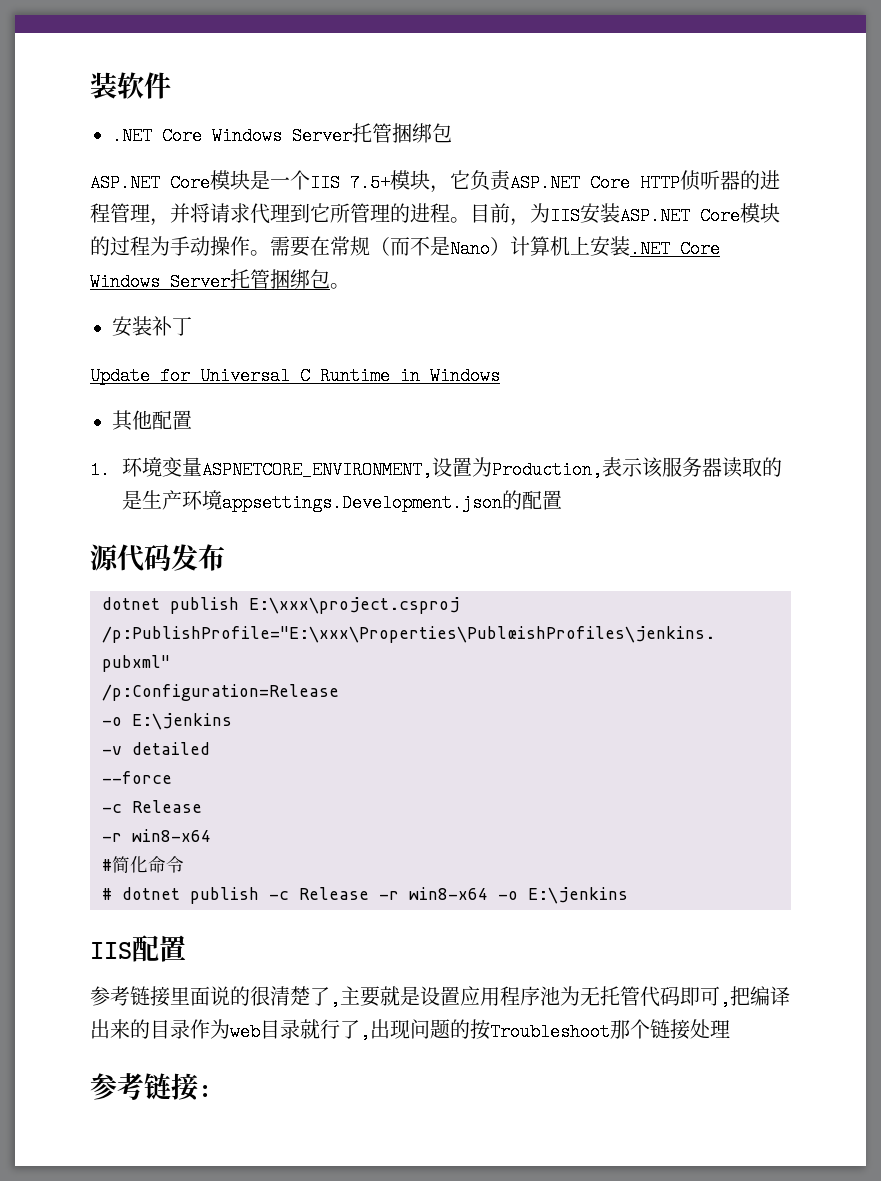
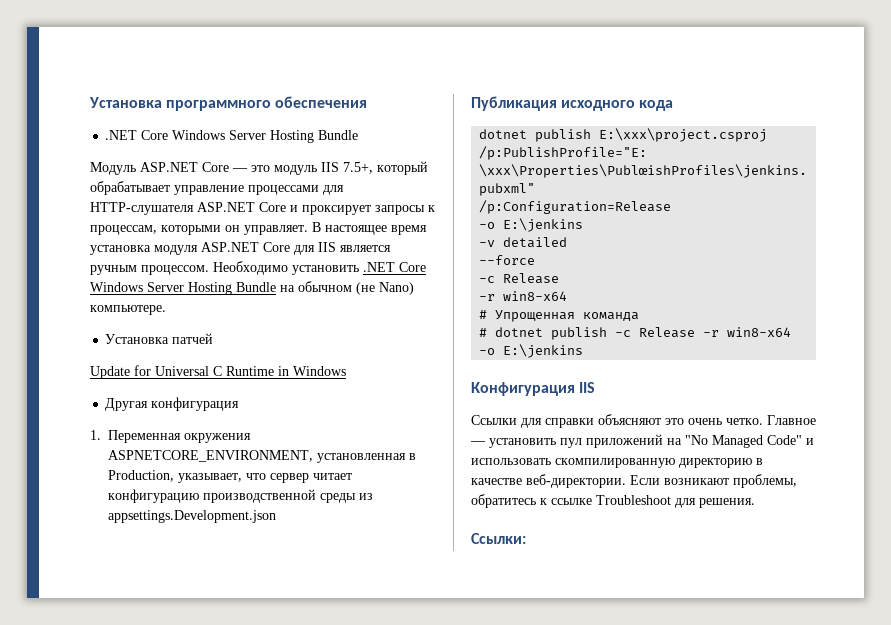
- 装软件
- .NET Core Windows Server托管捆绑包
- ASP.NET Core模块是一个IIS 7.5+模块，它负责ASP.NET Core HTTP侦听器的进程管理，并将请求代理到它所管理的进程。目前，为IIS安装ASP.NET Core模块的过程为手动操作。需要在常规（而不是Nano）计算机上安装.NET Core Windows Server托管捆绑包。
- 安装补丁
+ Установка программного обеспечения
+ .NET Core Windows Server Hosting Bundle
+ Модуль ASP.NET Core — это модуль IIS 7.5+, который обрабатывает управление процессами для HTTP-слушателя ASP.NET Core и проксирует запросы к процессам, которыми он управляет. В настоящее время установка модуля ASP.NET Core для IIS является ручным процессом. Необходимо установить .NET Core Windows Server Hosting Bundle на обычном (не Nano) компьютере.
+ Установка патчей
- 其他配置
+ Другая конфигурация
- 1.环境变量ASPNETCORE_ENVIRONMENT,设置为Production,表示该服务器读取的是生产环境appsettings.Development.json的配置
- 源代码发布
+ 1. Переменная окружения ASPNETCORE_ENVIRONMENT, установленная в Production, указывает, что сервер читает конфигурацию производственной среды из appsettings.Development.json
+ Публикация исходного кода
- #简化命令
+ # Упрощенная команда
- IIS配置
- 参考链接里面说的很清楚了,主要就是设置应用程序池为无托管代码即可,把编译出来的目录作为web目录就行了,出现问题的按Troubleshoot那个链接处理
- 参考链接:
+ Конфигурация IIS
+ Ссылки для справки объясняют это очень четко. Главное — установить пул приложений на "No Managed Code" и использовать скомпилированную директорию в качестве веб-директории. Если возникают проблемы, обратитесь к ссылке Troubleshoot для решения.
+ Ссылки:

